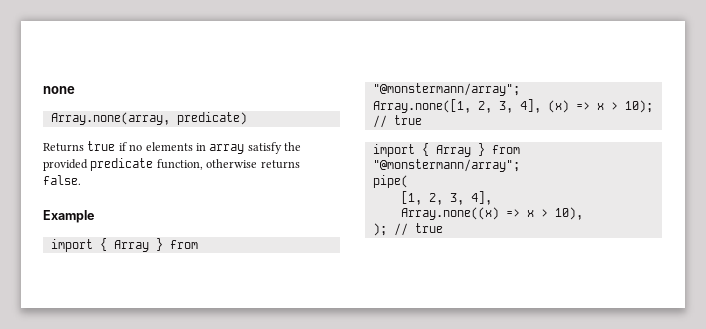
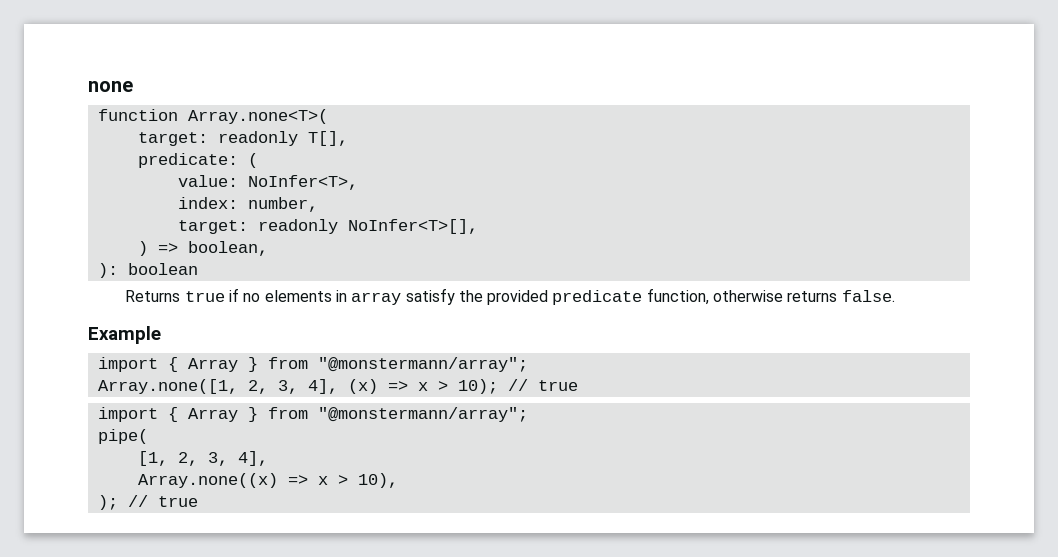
- Array.none(array, predicate)
+ function Array.none<T>(
+ target: readonly T[],
+ predicate: (
+ value: NoInfer<T>,
+ index: number,
+ target: readonly NoInfer<T>[],
+ ) => boolean,
+ ): boolean

